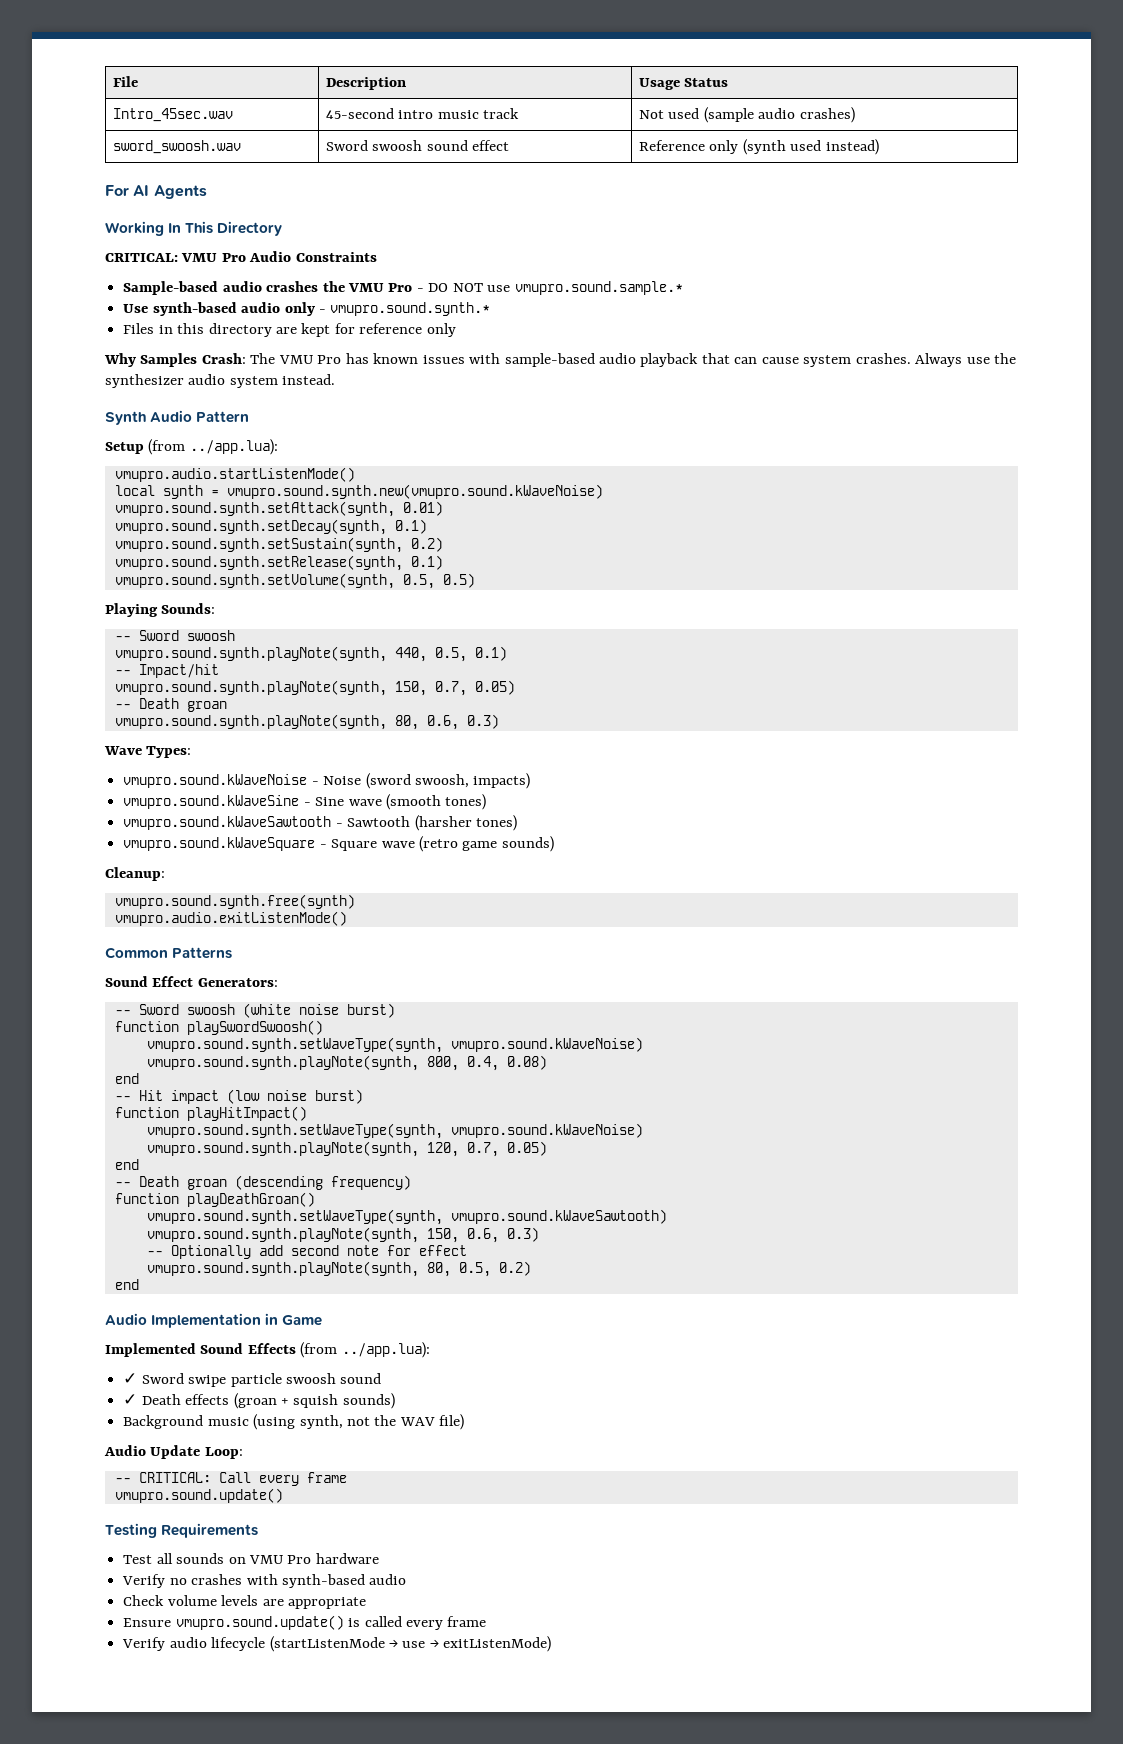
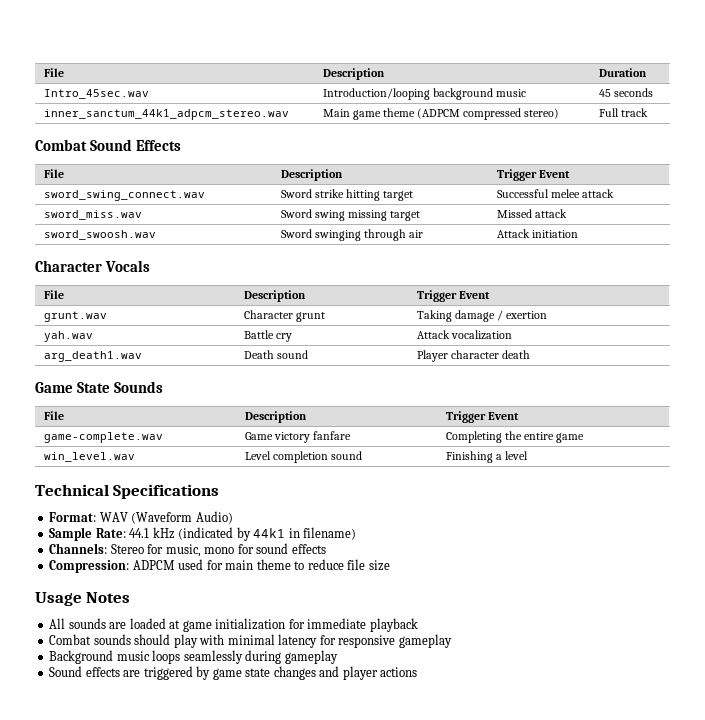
- File | Description | Usage Status
+ File | Description | Duration
- Intro_45sec.wav | 45-second intro music track | Not used (sample audio crashes)
- sword_swoosh.wav | Sword swoosh sound effect | Reference only (synth used instead)
- For AI Agents
- Working In This Directory
- CRITICAL: VMU Pro Audio Constraints
- Sample-based audio crashes the VMU Pro - DO NOT use vmupro.sound.sample.*
- Use synth-based audio only - vmupro.sound.synth.*
- Files in this directory are kept for reference only
- Why Samples Crash: The VMU Pro has known issues with sample-based audio playback that can cause system crashes. Always use the synthesizer audio system instead.
- Synth Audio Pattern
- Setup (from ../app.lua):
- vmupro.audio.startListenMode()
- local synth = vmupro.sound.synth.new(vmupro.sound.kWaveNoise)
- vmupro.sound.synth.setAttack(synth, 0.01)
- vmupro.sound.synth.setDecay(synth, 0.1)
- vmupro.sound.synth.setSustain(synth, 0.2)
- vmupro.sound.synth.setRelease(synth, 0.1)
- vmupro.sound.synth.setVolume(synth, 0.5, 0.5)
- Playing Sounds:
- -- Sword swoosh
- vmupro.sound.synth.playNote(synth, 440, 0.5, 0.1)
- -- Impact/hit
- vmupro.sound.synth.playNote(synth, 150, 0.7, 0.05)
- -- Death groan
- vmupro.sound.synth.playNote(synth, 80, 0.6, 0.3)
- Wave Types:
- vmupro.sound.kWaveNoise - Noise (sword swoosh, impacts)
- vmupro.sound.kWaveSine - Sine wave (smooth tones)
- vmupro.sound.kWaveSawtooth - Sawtooth (harsher tones)
- vmupro.sound.kWaveSquare - Square wave (retro game sounds)
- Cleanup:
- vmupro.sound.synth.free(synth)
- vmupro.audio.exitListenMode()
- Common Patterns
- Sound Effect Generators:
- -- Sword swoosh (white noise burst)
- function playSwordSwoosh()
- vmupro.sound.synth.setWaveType(synth, vmupro.sound.kWaveNoise)
- vmupro.sound.synth.playNote(synth, 800, 0.4, 0.08)
- end
- -- Hit impact (low noise burst)
- function playHitImpact()
- vmupro.sound.synth.setWaveType(synth, vmupro.sound.kWaveNoise)
- vmupro.sound.synth.playNote(synth, 120, 0.7, 0.05)
- end
- -- Death groan (descending frequency)
- function playDeathGroan()
- vmupro.sound.synth.setWaveType(synth, vmupro.sound.kWaveSawtooth)
- vmupro.sound.synth.playNote(synth, 150, 0.6, 0.3)
- -- Optionally add second note for effect
- vmupro.sound.synth.playNote(synth, 80, 0.5, 0.2)
- end
- Audio Implementation in Game
- Implemented Sound Effects (from ../app.lua):
- ✓ Sword swipe particle swoosh sound
- ✓ Death effects (groan + squish sounds)
- Background music (using synth, not the WAV file)
- Audio Update Loop:
- -- CRITICAL: Call every frame
- vmupro.sound.update()
- Testing Requirements
- Test all sounds on VMU Pro hardware
- Verify no crashes with synth-based audio
- Check volume levels are appropriate
- Ensure vmupro.sound.update() is called every frame
- Verify audio lifecycle (startListenMode → use → exitListenMode)
+ Intro_45sec.wav | Introduction/looping background music | 45 seconds
+ inner_sanctum_44k1_adpcm_stereo.wav | Main game theme (ADPCM compressed stereo) | Full track
+ Combat Sound Effects
+ File | Description | Trigger Event
+ sword_swing_connect.wav | Sword strike hitting target | Successful melee attack
+ sword_miss.wav | Sword swing missing target | Missed attack
+ sword_swoosh.wav | Sword swinging through air | Attack initiation
+ Character Vocals
+ File | Description | Trigger Event
+ grunt.wav | Character grunt | Taking damage / exertion
+ yah.wav | Battle cry | Attack vocalization
+ arg_death1.wav | Death sound | Player character death
+ Game State Sounds
+ File | Description | Trigger Event
+ game-complete.wav | Game victory fanfare | Completing the entire game
+ win_level.wav | Level completion sound | Finishing a level
+ Technical Specifications
+ Format: WAV (Waveform Audio)
+ Sample Rate: 44.1 kHz (indicated by 44k1 in filename)
+ Channels: Stereo for music, mono for sound effects
+ Compression: ADPCM used for main theme to reduce file size
+ Usage Notes
+ All sounds are loaded at game initialization for immediate playback
+ Combat sounds should play with minimal latency for responsive gameplay
+ Background music loops seamlessly during gameplay
+ Sound effects are triggered by game state changes and player actions

